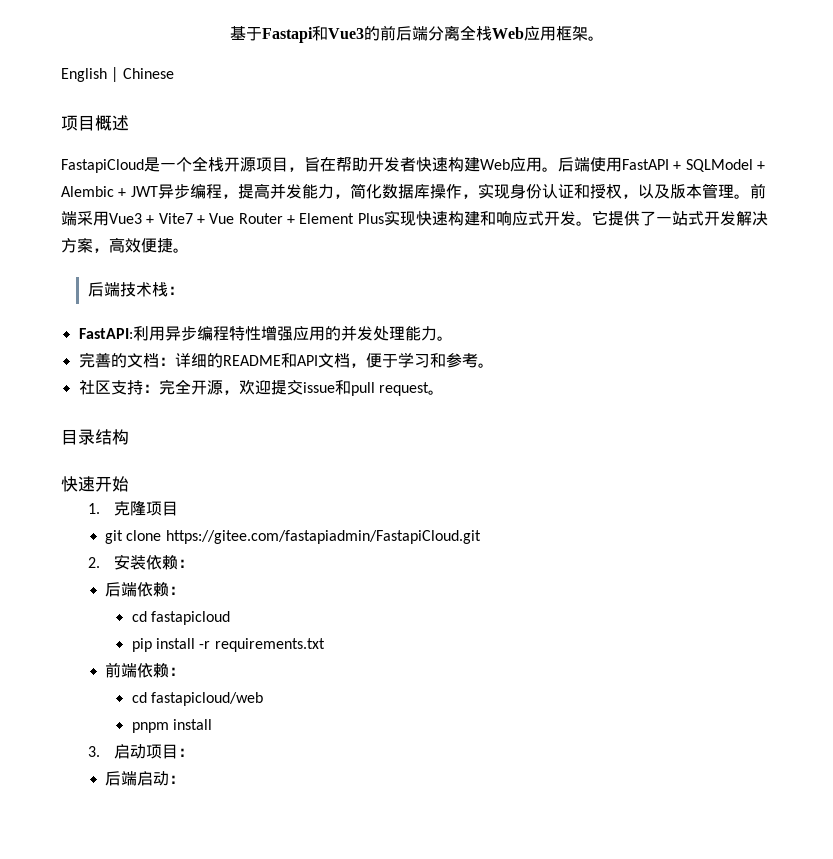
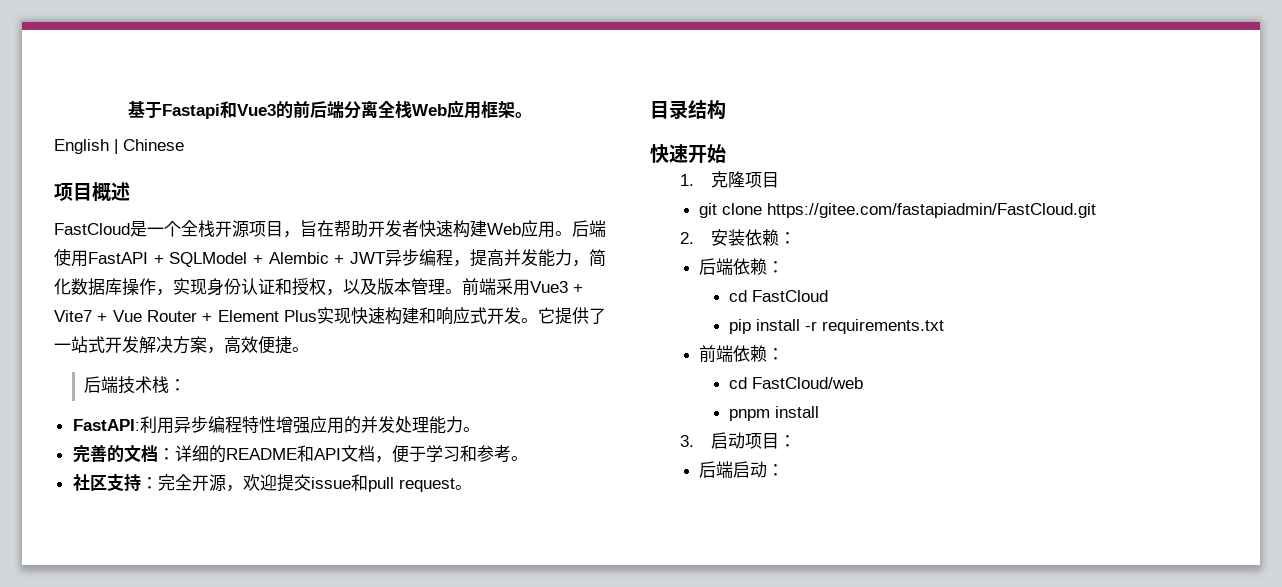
- FastapiCloud是一个全栈开源项目，旨在帮助开发者快速构建Web应用。
+ FastCloud是一个全栈开源项目，旨在帮助开发者快速构建Web应用。
- git clone https://gitee.com/fastapiadmin/FastapiCloud.git
+ git clone https://gitee.com/fastapiadmin/FastCloud.git
- cd fastapicloud
+ cd FastCloud
- cd fastapicloud/web
+ cd FastCloud/web

